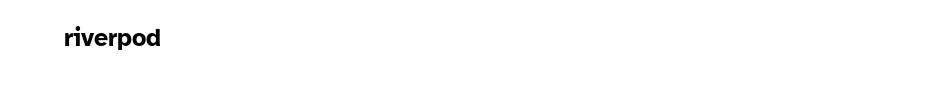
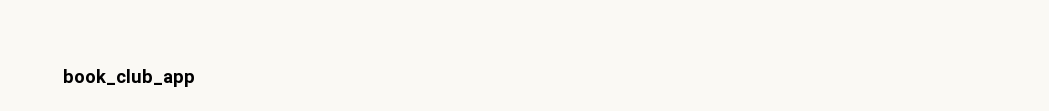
- riverpod
+ book_club_app

